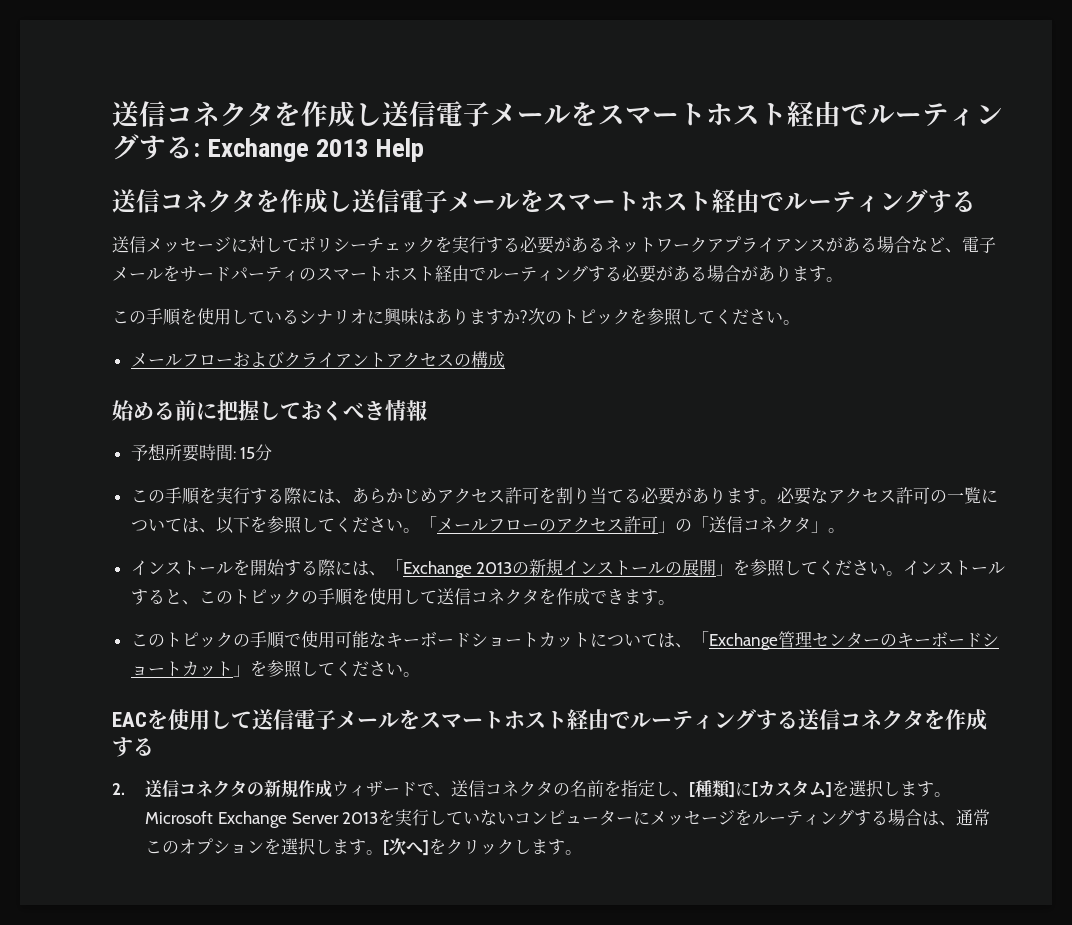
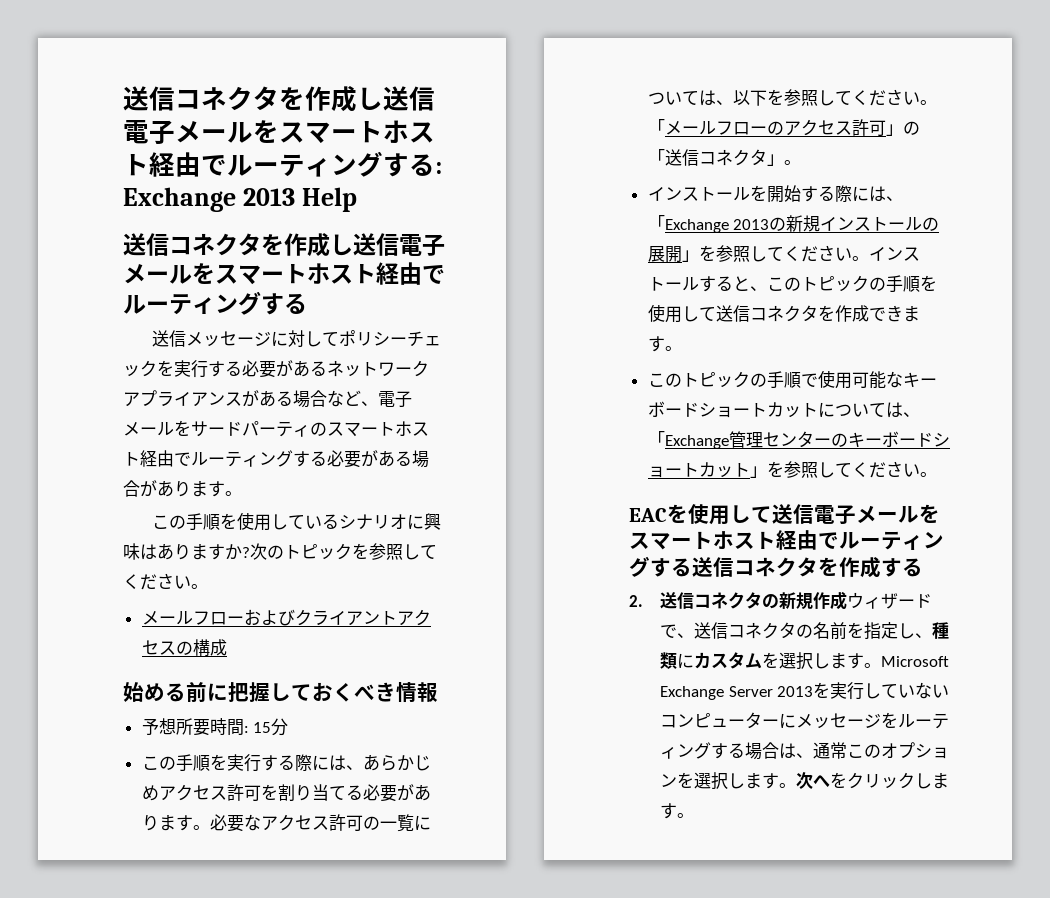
- 2.送信コネクタの新規作成ウィザードで、送信コネクタの名前を指定し、[種類]に[カスタム]を選択します。
+ 2.送信コネクタの新規作成ウィザードで、送信コネクタの名前を指定し、種類にカスタムを選択します。
- [次へ]をクリックします。
+ 次へをクリックします。

